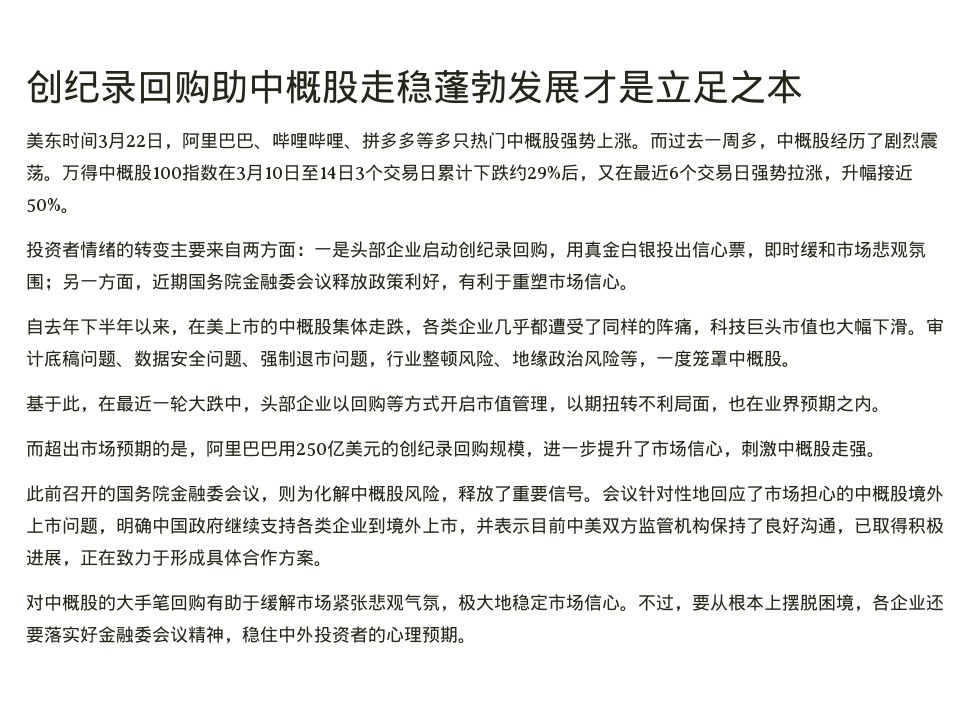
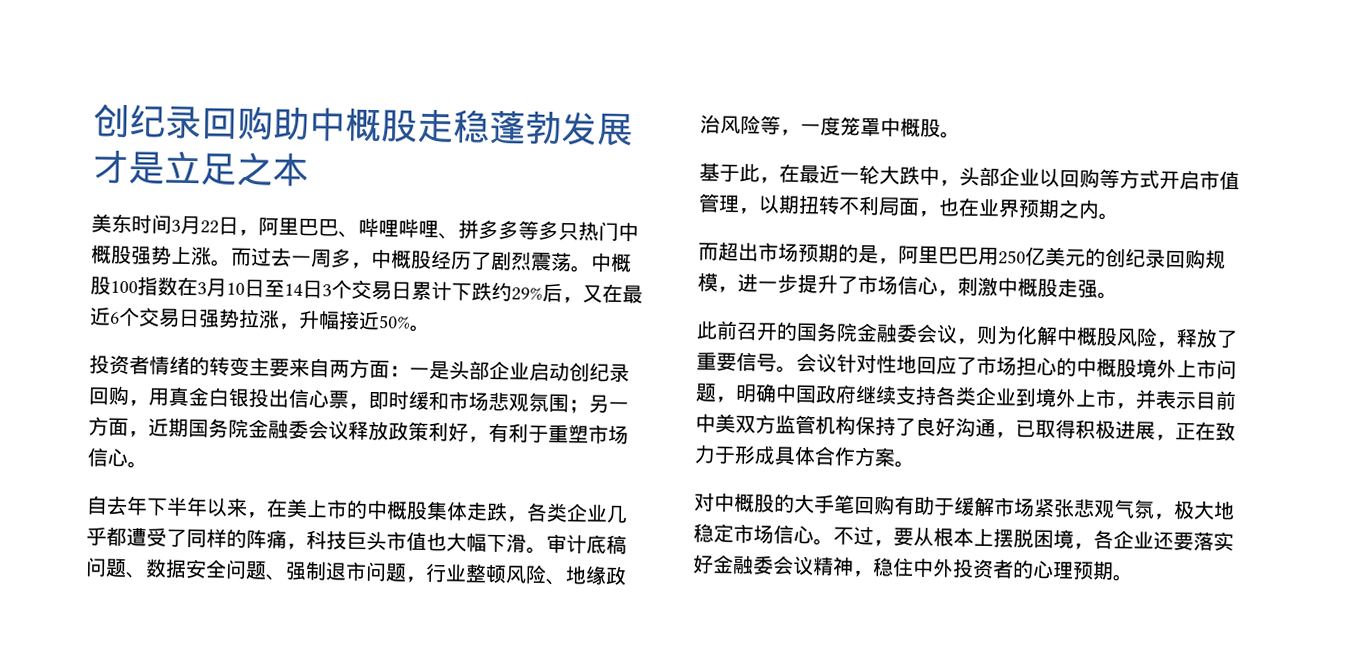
- 万得中概股100指数在3月10日至14日3个交易日累计下跌约29%后，又在最近6个交易日强势拉涨，升幅接近50%。
+ 中概股100指数在3月10日至14日3个交易日累计下跌约29%后，又在最近6个交易日强势拉涨，升幅接近50%。

